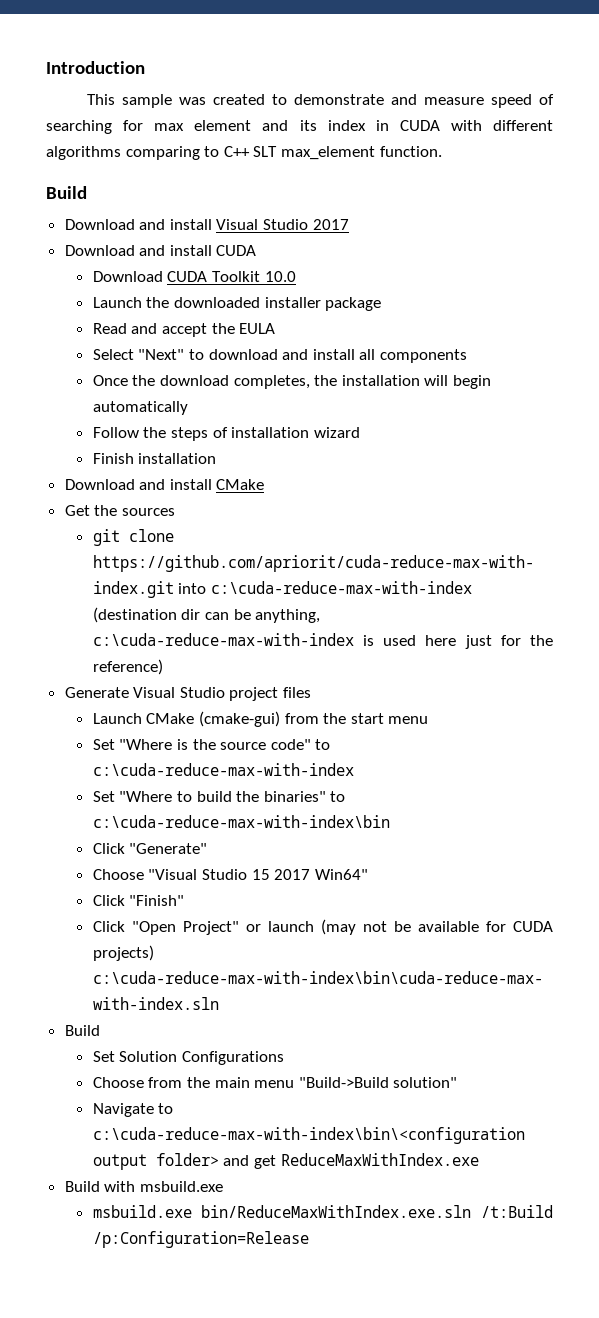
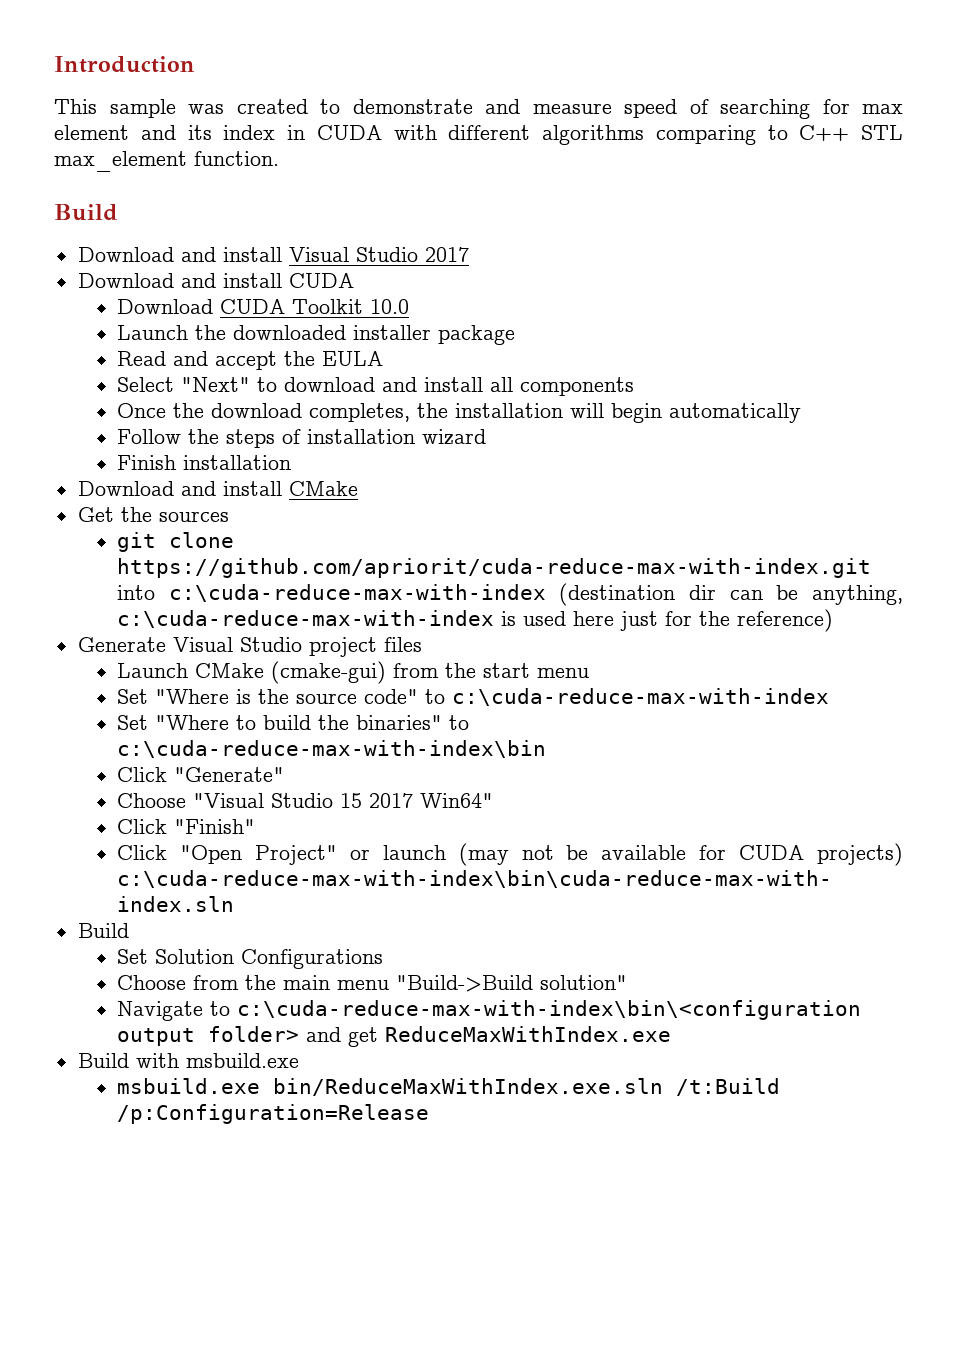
- This sample was created to demonstrate and measure speed of searching for max element and its index in CUDA with different algorithms comparing to C++ SLT max_element function.
+ This sample was created to demonstrate and measure speed of searching for max element and its index in CUDA with different algorithms comparing to C++ STL max_element function.

